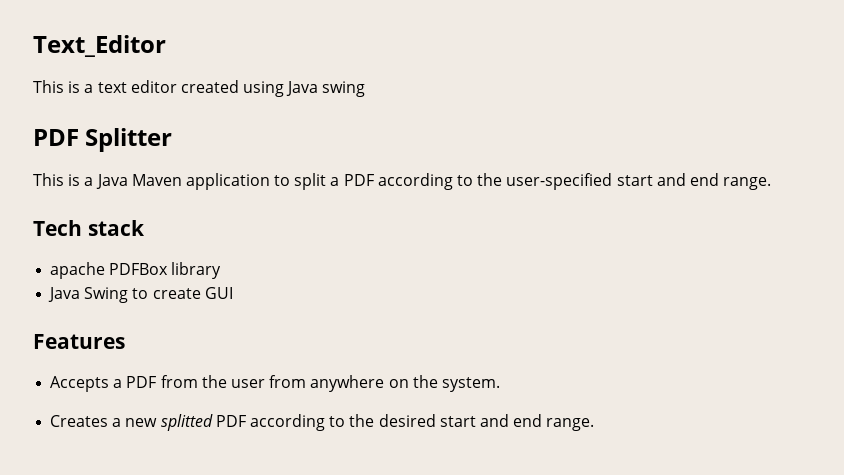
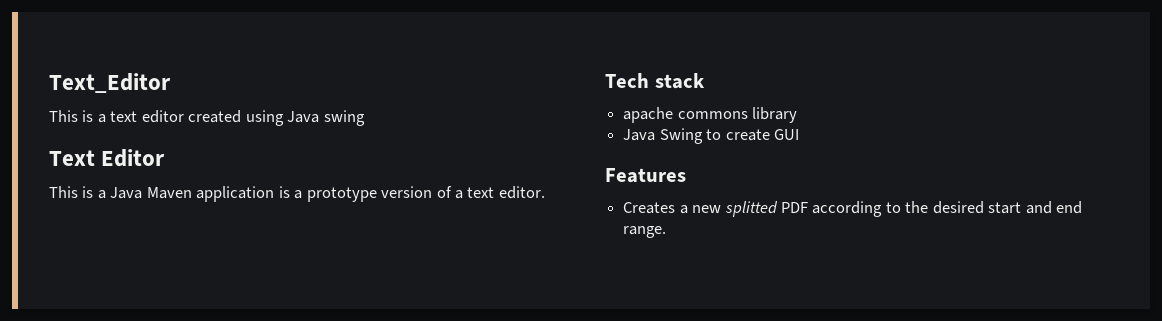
- PDF Splitter
+ Text Editor
- This is a Java Maven application to split a PDF according to the user-specified start and end range.
+ This is a Java Maven application is a prototype version of a text editor.
- apache PDFBox library
+ apache commons library
- Accepts a PDF from the user from anywhere on the system.

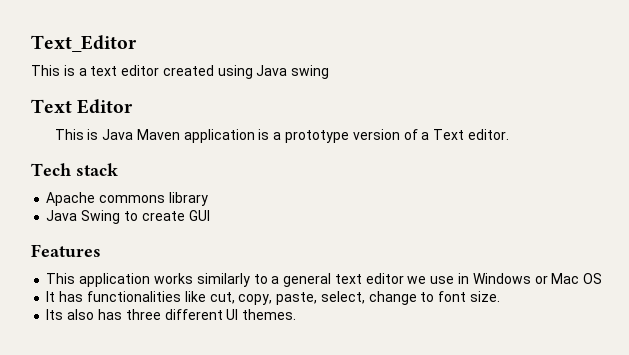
- This is a Java Maven application is a prototype version of a text editor.
+ This is Java Maven application is a prototype version of a Text editor.
- apache commons library
+ Apache commons library
- Creates a new splitted PDF according to the desired start and end range.
+ This application works similarly to a general text editor we use in Windows or Mac OS
+ It has functionalities like cut, copy, paste, select, change to font size.
+ Its also has three different UI themes.

